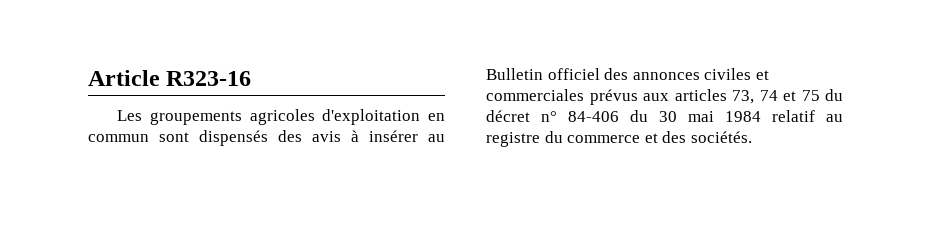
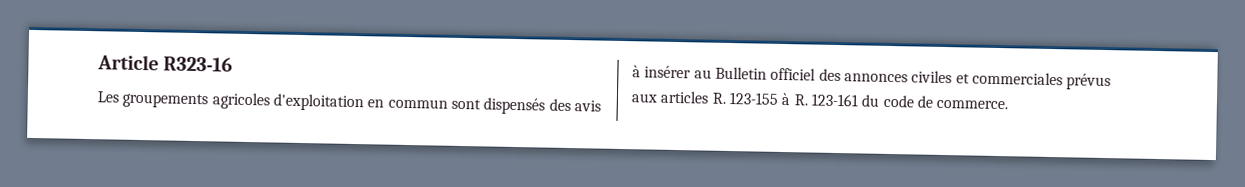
- Les groupements agricoles d'exploitation en commun sont dispensés des avis à insérer au Bulletin officiel des annonces civiles et commerciales prévus aux articles 73, 74 et 75 du décret n° 84-406 du 30 mai 1984 relatif au registre du commerce et des sociétés.
+ Les groupements agricoles d'exploitation en commun sont dispensés des avis à insérer au Bulletin officiel des annonces civiles et commerciales prévus aux articles R. 123-155 à R. 123-161 du code de commerce.

